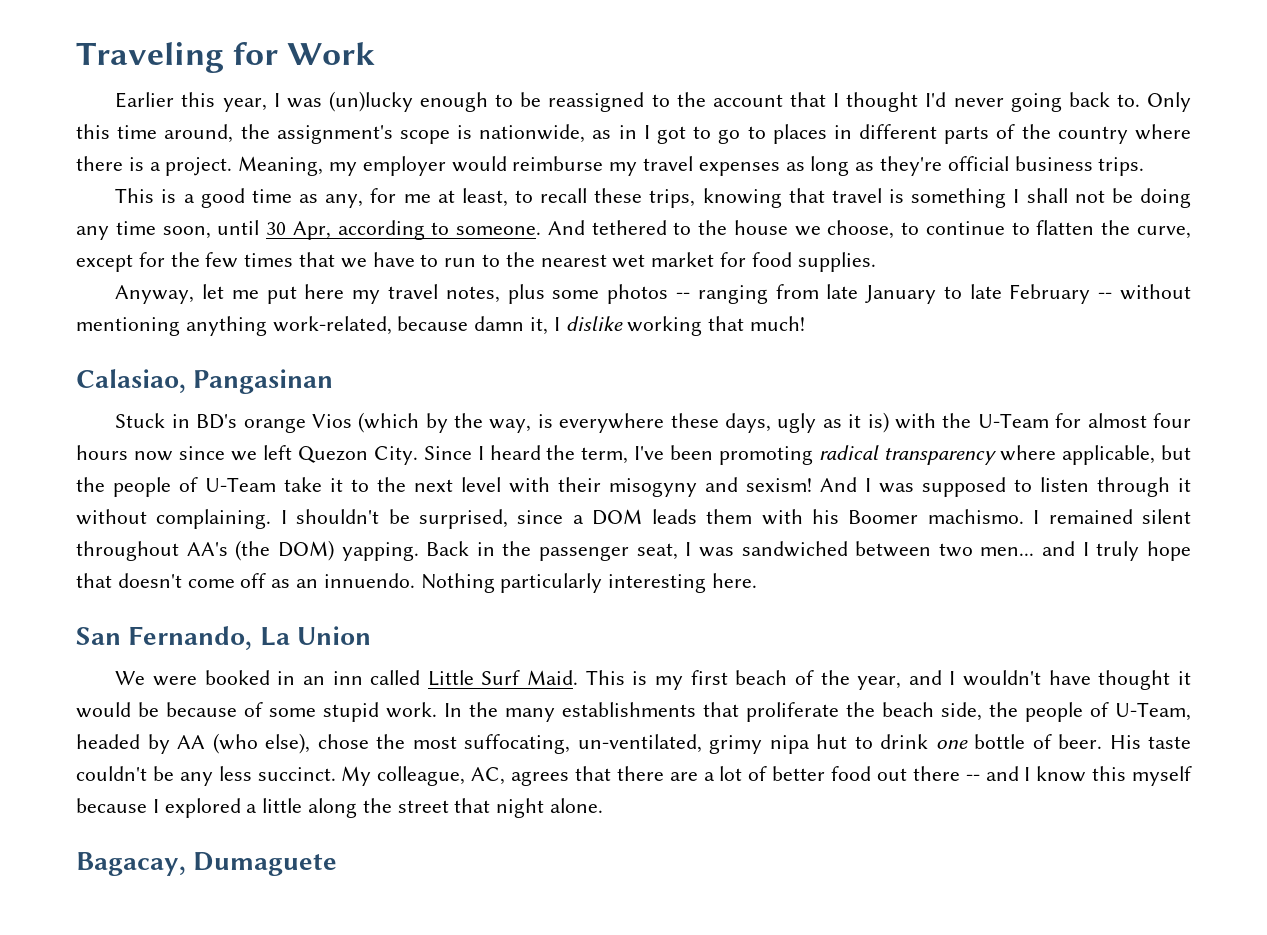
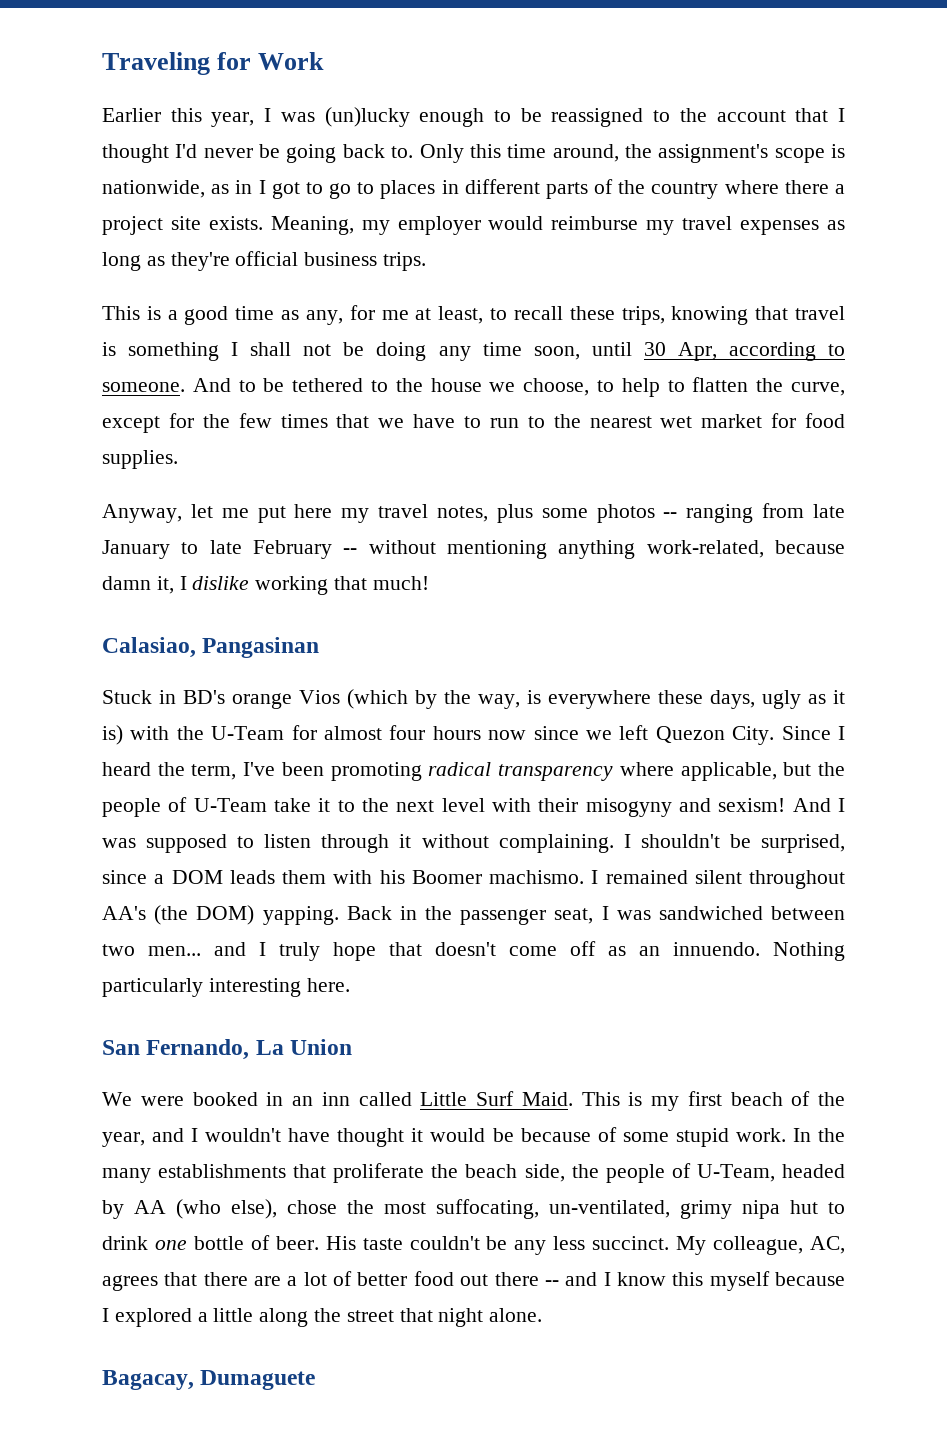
- Earlier this year, I was (un)lucky enough to be reassigned to the account that I thought I'd never going back to.
+ Earlier this year, I was (un)lucky enough to be reassigned to the account that I thought I'd never be going back to.
- Only this time around, the assignment's scope is nationwide, as in I got to go to places in different parts of the country where there is a project.
+ Only this time around, the assignment's scope is nationwide, as in I got to go to places in different parts of the country where there a project site exists.
- And tethered to the house we choose, to continue to flatten the curve, except for the few times that we have to run to the nearest wet market for food supplies.
+ And to be tethered to the house we choose, to help to flatten the curve, except for the few times that we have to run to the nearest wet market for food supplies.

